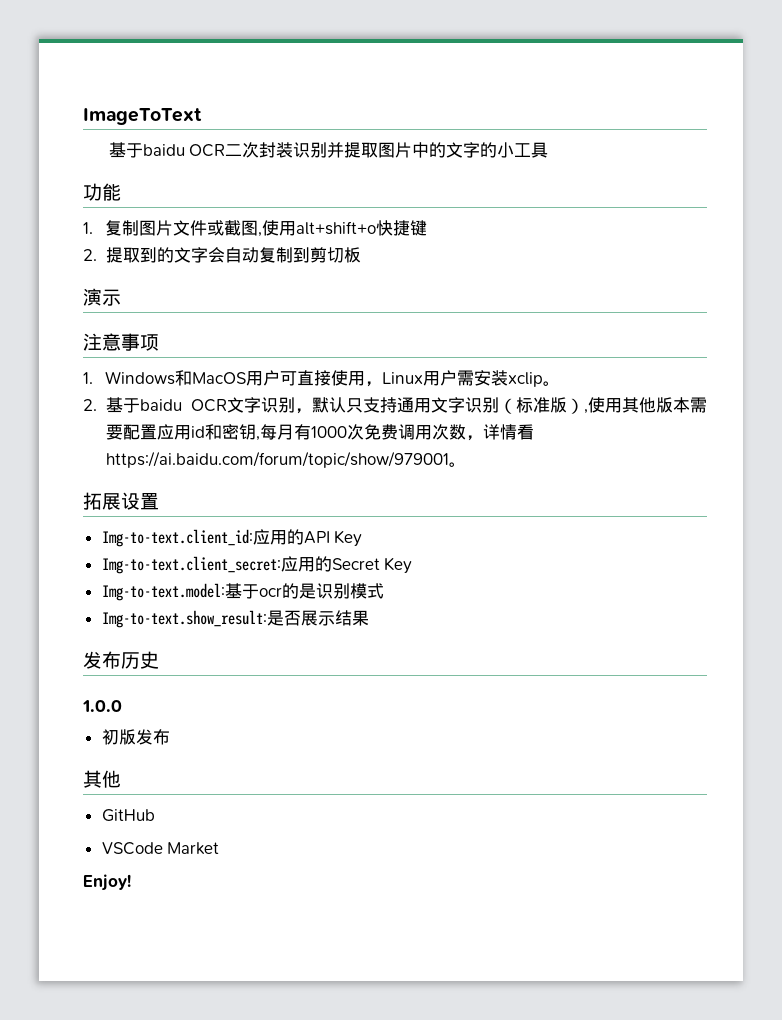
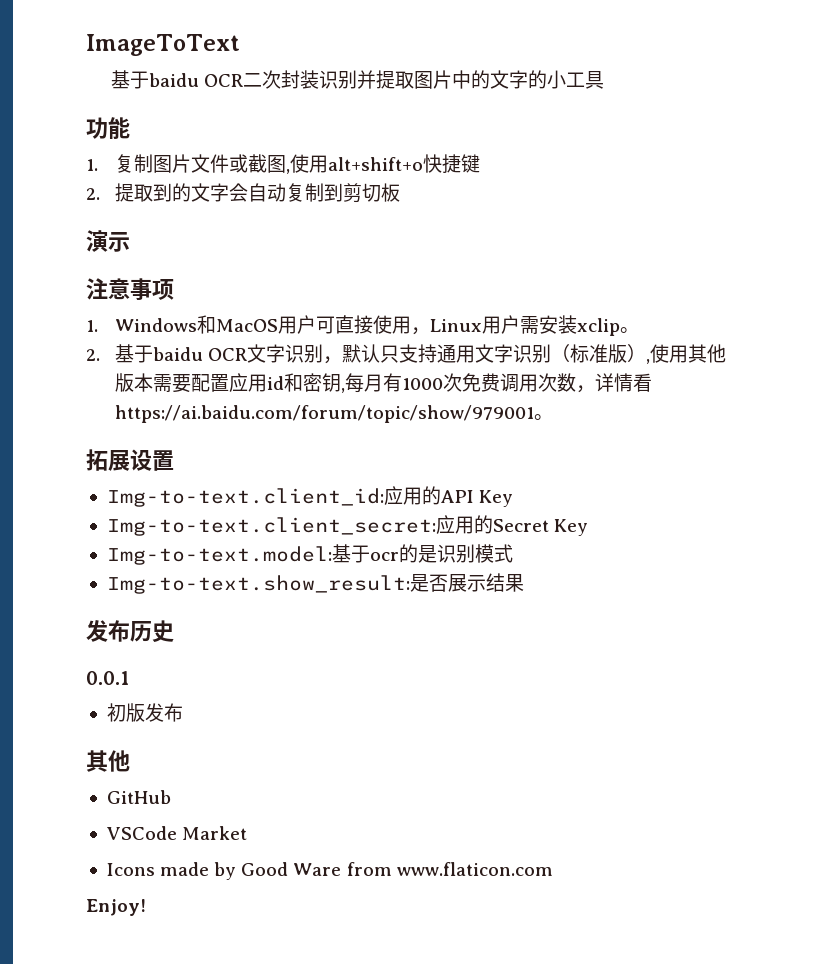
- 1.0.0
+ 0.0.1
+ Icons made by Good Ware from www.flaticon.com

